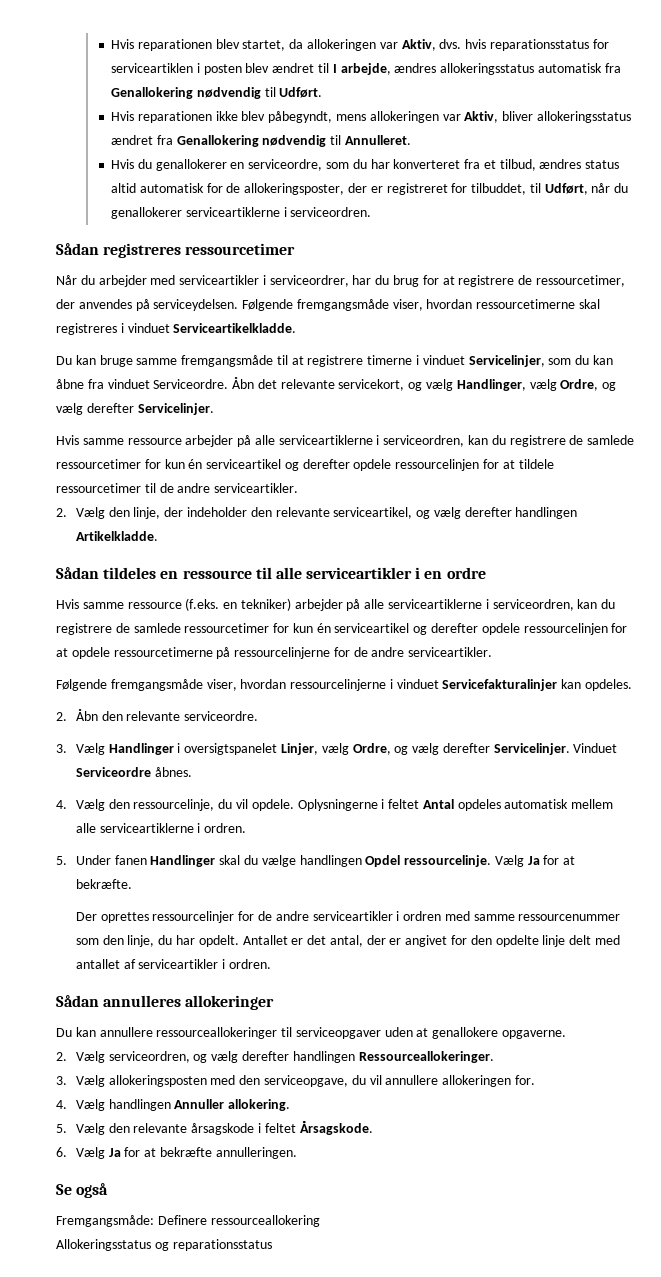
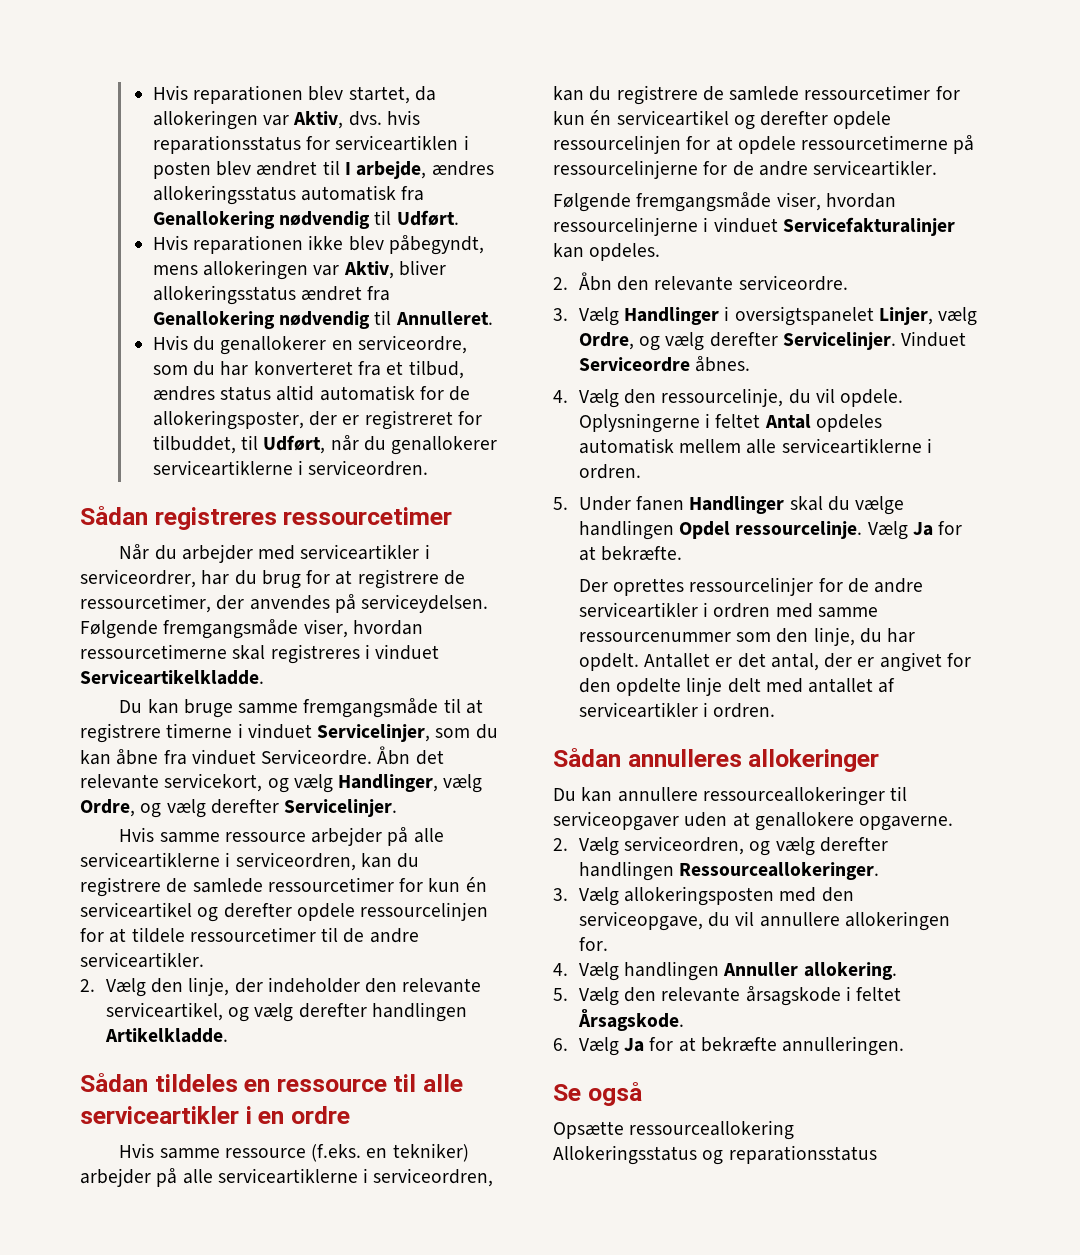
- Fremgangsmåde: Definere ressourceallokering
+ Opsætte ressourceallokering

